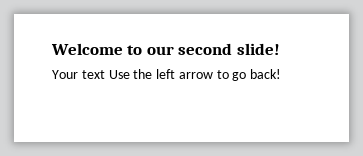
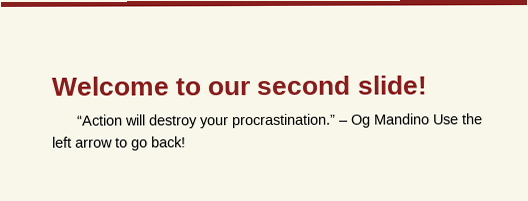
- Your text Use the left arrow to go back!
+ “Action will destroy your procrastination.” – Og Mandino Use the left arrow to go back!

